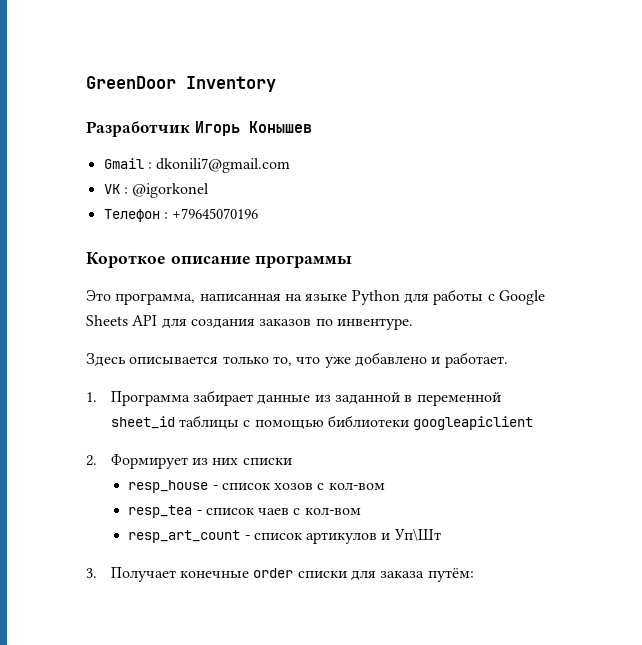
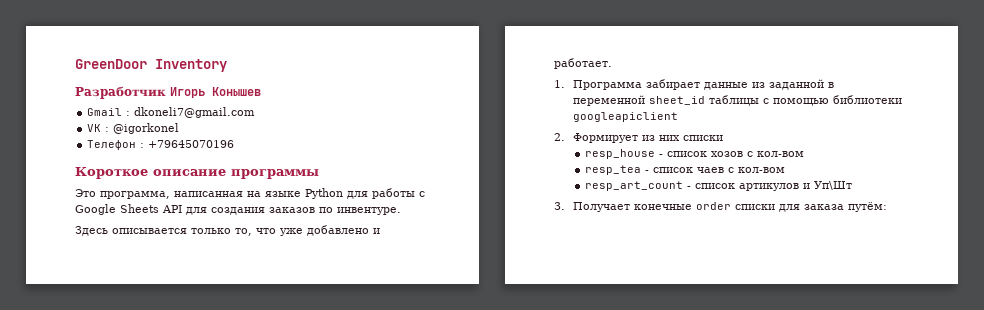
- Gmail : dkonili7@gmail.com
+ Gmail : dkoneli7@gmail.com

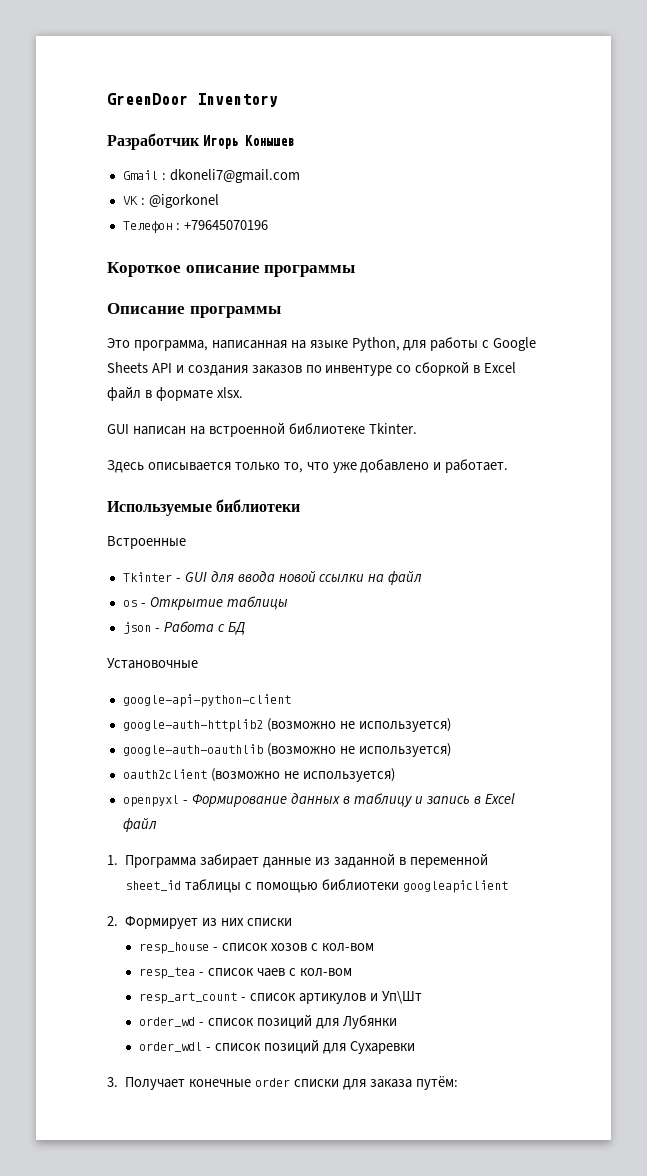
+ Описание программы
- Это программа, написанная на языке Python для работы с Google Sheets API для создания заказов по инвентуре.
+ Это программа, написанная на языке Python, для работы с Google Sheets API и создания заказов по инвентуре со сборкой в Excel файл в формате xlsx.
+ GUI написан на встроенной библиотеке Tkinter.
+ Используемые библиотеки
+ Встроенные
+ Tkinter - GUI для ввода новой ссылки на файл
+ os - Открытие таблицы
+ json - Работа с БД
+ Установочные
+ google-api-python-client
+ google-auth-httplib2 (возможно не используется)
+ google-auth-oauthlib (возможно не используется)
+ oauth2client (возможно не используется)
+ openpyxl - Формирование данных в таблицу и запись в Excel файл
+ order_wd - список позиций для Лубянки
+ order_wdl - список позиций для Сухаревки

